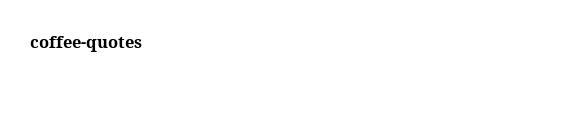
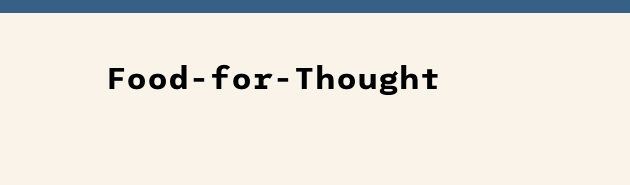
- coffee-quotes
+ Food-for-Thought

